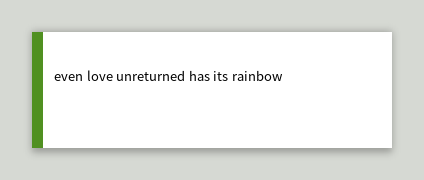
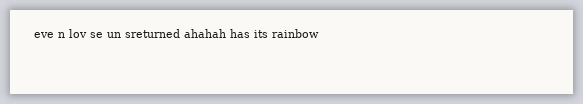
- even love unreturned has its rainbow
+ eve n lov se un sreturned ahahah has its rainbow

